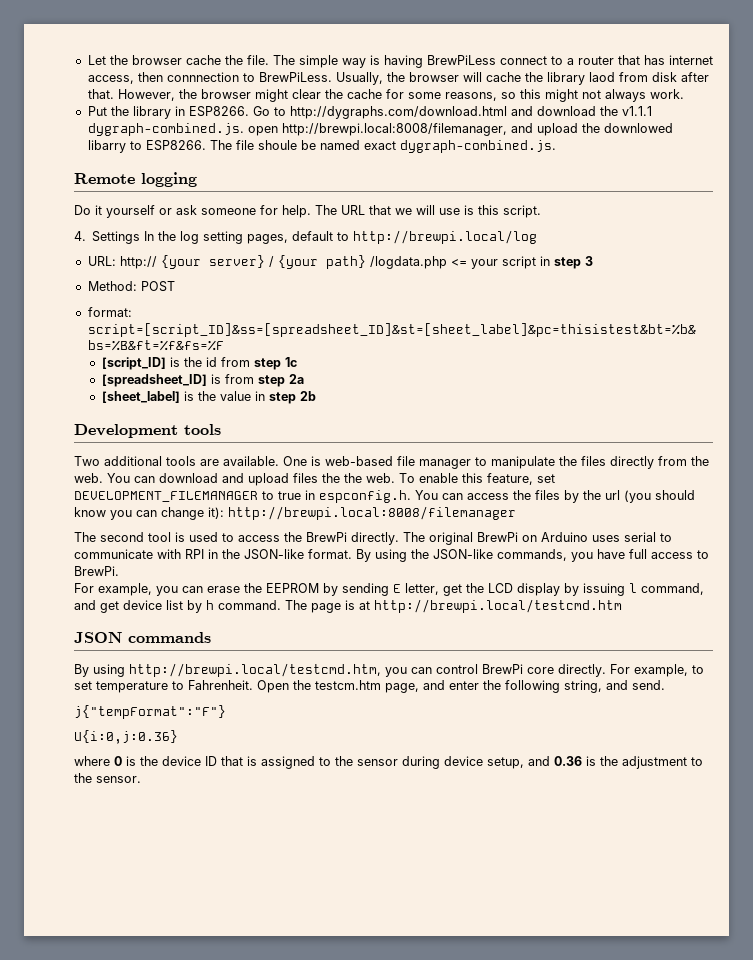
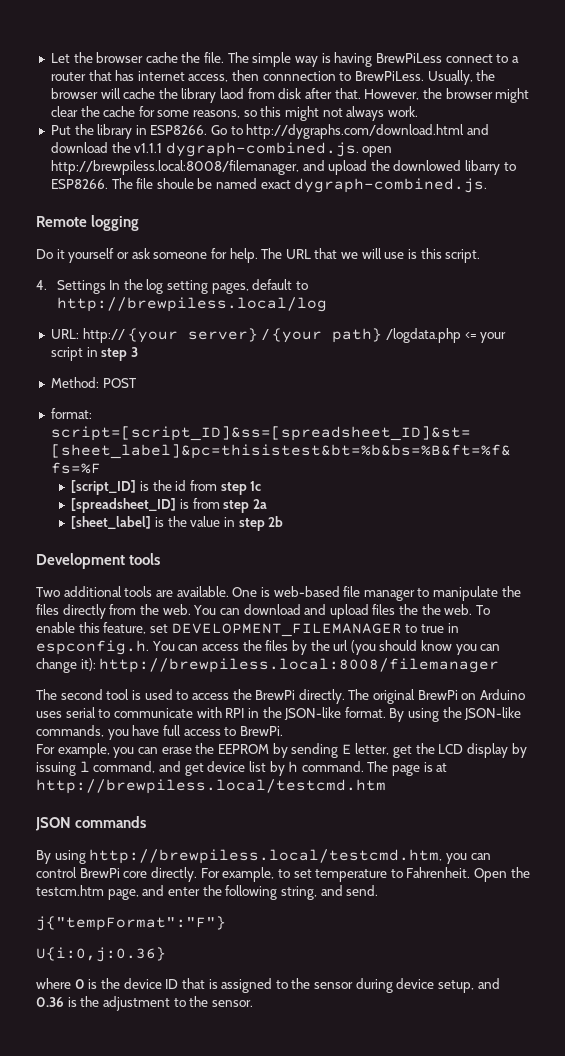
- Go to http://dygraphs.com/download.html and download the v1.1.1 dygraph-combined.js. open http://brewpi.local:8008/filemanager, and upload the downlowed libarry to ESP8266.
+ Go to http://dygraphs.com/download.html and download the v1.1.1 dygraph-combined.js. open http://brewpiless.local:8008/filemanager, and upload the downlowed libarry to ESP8266.
- 4. Settings In the log setting pages, default to http://brewpi.local/log
+ 4. Settings In the log setting pages, default to http://brewpiless.local/log
- To enable this feature, set DEVELOPMENT_FILEMANAGER to true in espconfig.h. You can access the files by the url (you should know you can change it): http://brewpi.local:8008/filemanager
+ To enable this feature, set DEVELOPMENT_FILEMANAGER to true in espconfig.h. You can access the files by the url (you should know you can change it): http://brewpiless.local:8008/filemanager
- The page is at http://brewpi.local/testcmd.htm
+ The page is at http://brewpiless.local/testcmd.htm
- By using http://brewpi.local/testcmd.htm, you can control BrewPi core directly.
+ By using http://brewpiless.local/testcmd.htm, you can control BrewPi core directly.

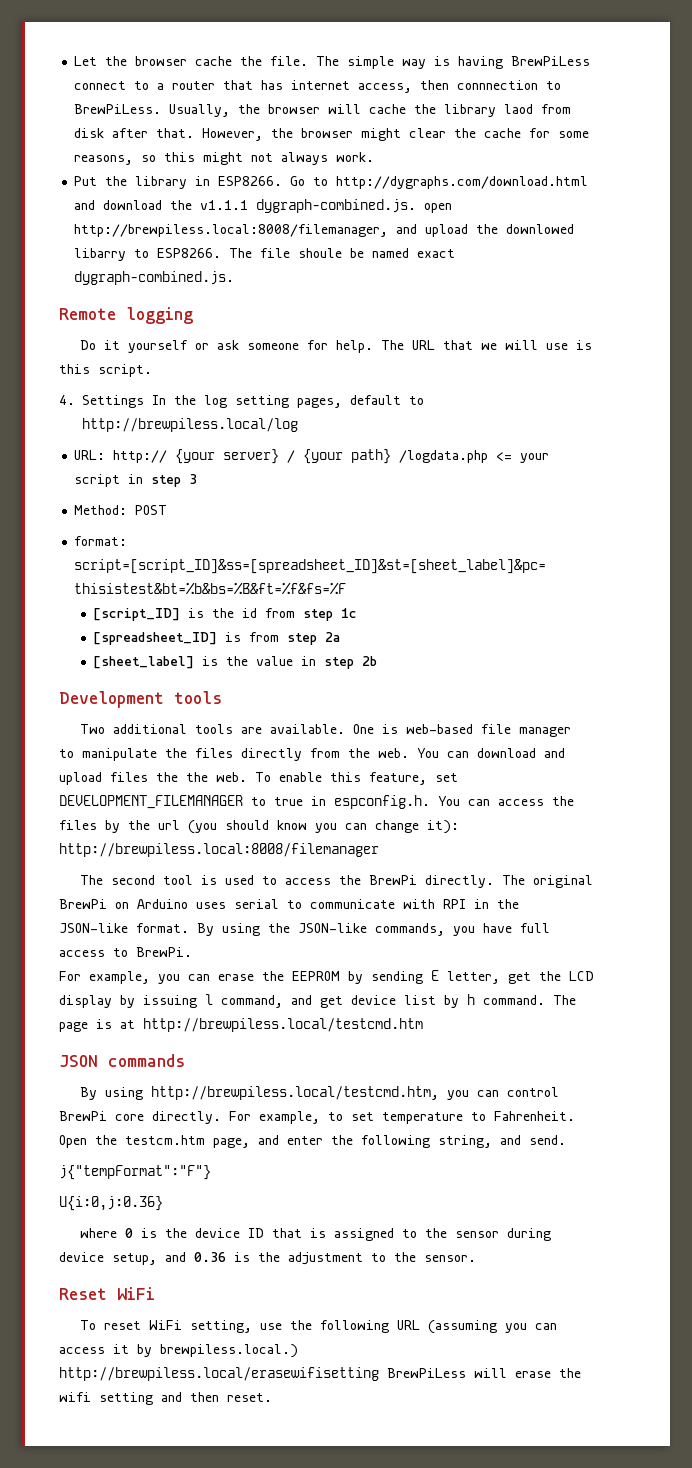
+ Reset WiFi
+ To reset WiFi setting, use the following URL (assuming you can access it by brewpiless.local.) http://brewpiless.local/erasewifisetting BrewPiLess will erase the wifi setting and then reset.

